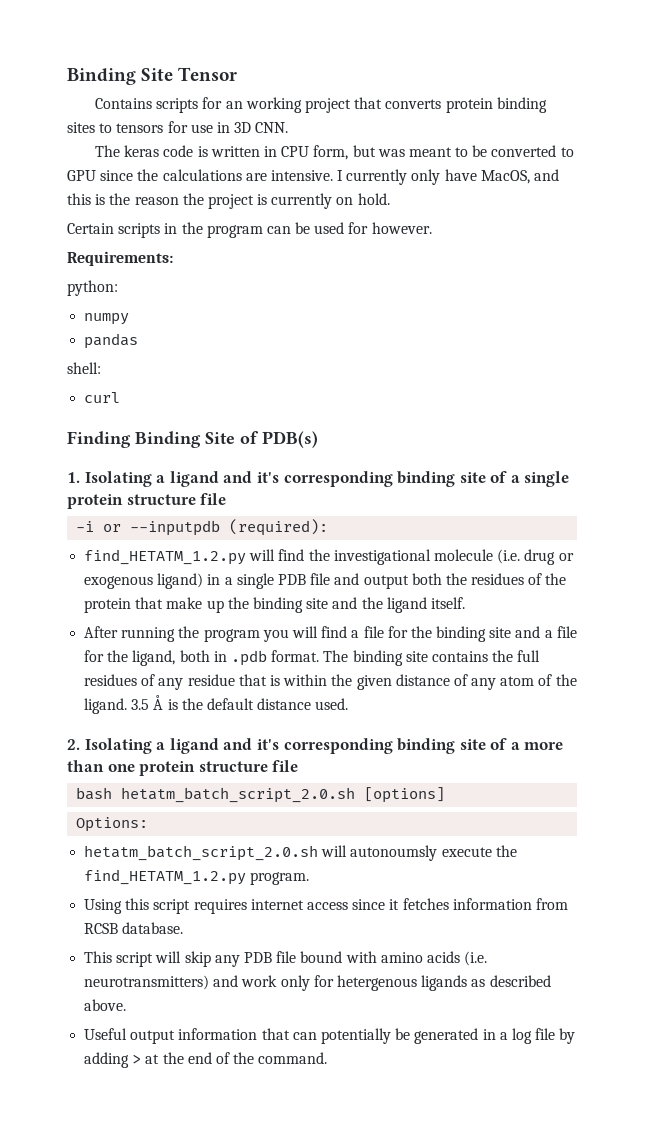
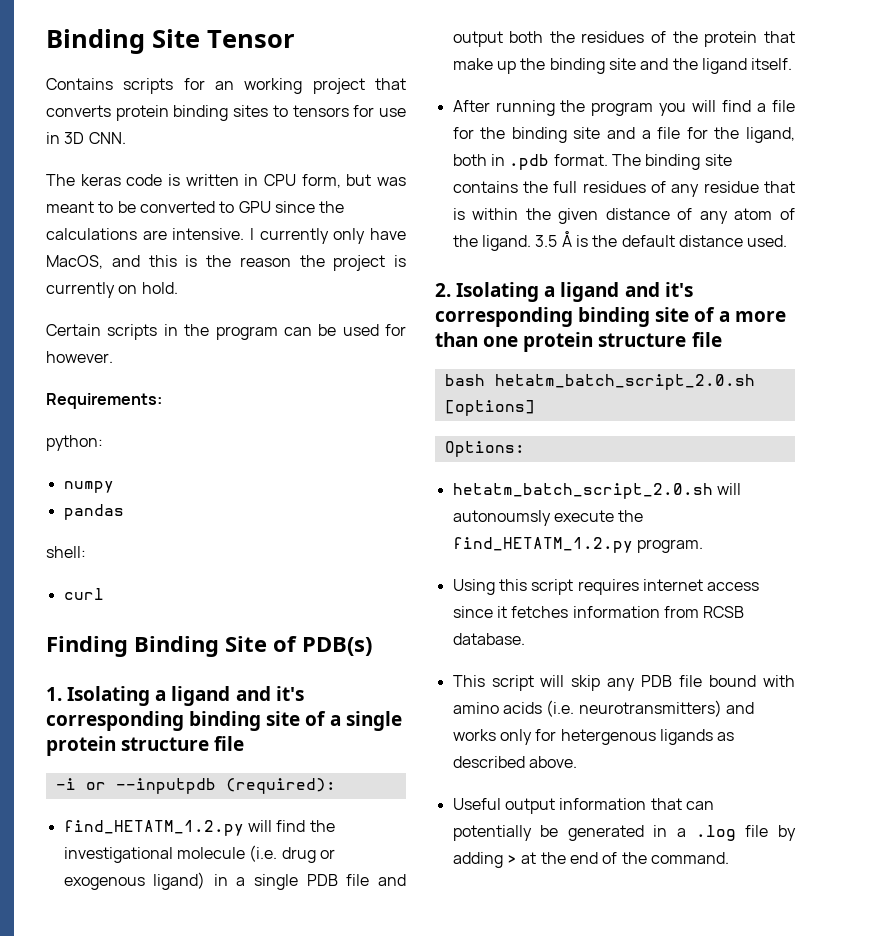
- This script will skip any PDB file bound with amino acids (i.e. neurotransmitters) and work only for hetergenous ligands as described above.
+ This script will skip any PDB file bound with amino acids (i.e. neurotransmitters) and works only for hetergenous ligands as described above.
- Useful output information that can potentially be generated in a log file by adding > at the end of the command.
+ Useful output information that can potentially be generated in a .log file by adding > at the end of the command.

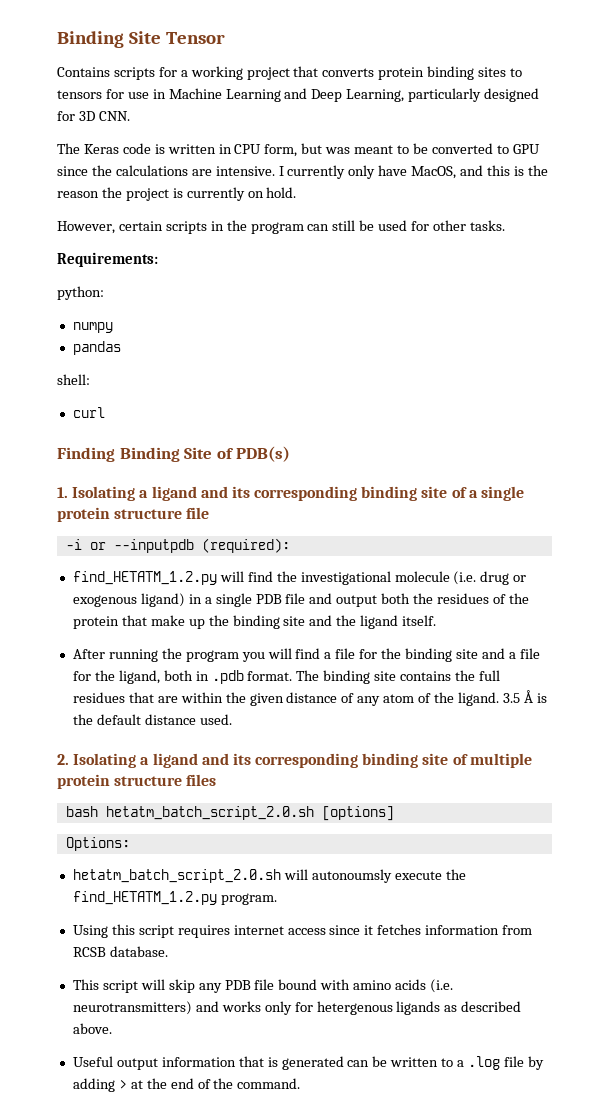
- Contains scripts for an working project that converts protein binding sites to tensors for use in 3D CNN.
+ Contains scripts for a working project that converts protein binding sites to tensors for use in Machine Learning and Deep Learning, particularly designed for 3D CNN.
- The keras code is written in CPU form, but was meant to be converted to GPU since the calculations are intensive.
+ The Keras code is written in CPU form, but was meant to be converted to GPU since the calculations are intensive.
- Certain scripts in the program can be used for however.
+ However, certain scripts in the program can still be used for other tasks.
- 1. Isolating a ligand and it's corresponding binding site of a single protein structure file
+ 1. Isolating a ligand and its corresponding binding site of a single protein structure file
- The binding site contains the full residues of any residue that is within the given distance of any atom of the ligand.
+ The binding site contains the full residues that are within the given distance of any atom of the ligand.
- 2. Isolating a ligand and it's corresponding binding site of a more than one protein structure file
+ 2. Isolating a ligand and its corresponding binding site of multiple protein structure files
- Useful output information that can potentially be generated in a .log file by adding > at the end of the command.
+ Useful output information that is generated can be written to a .log file by adding > at the end of the command.

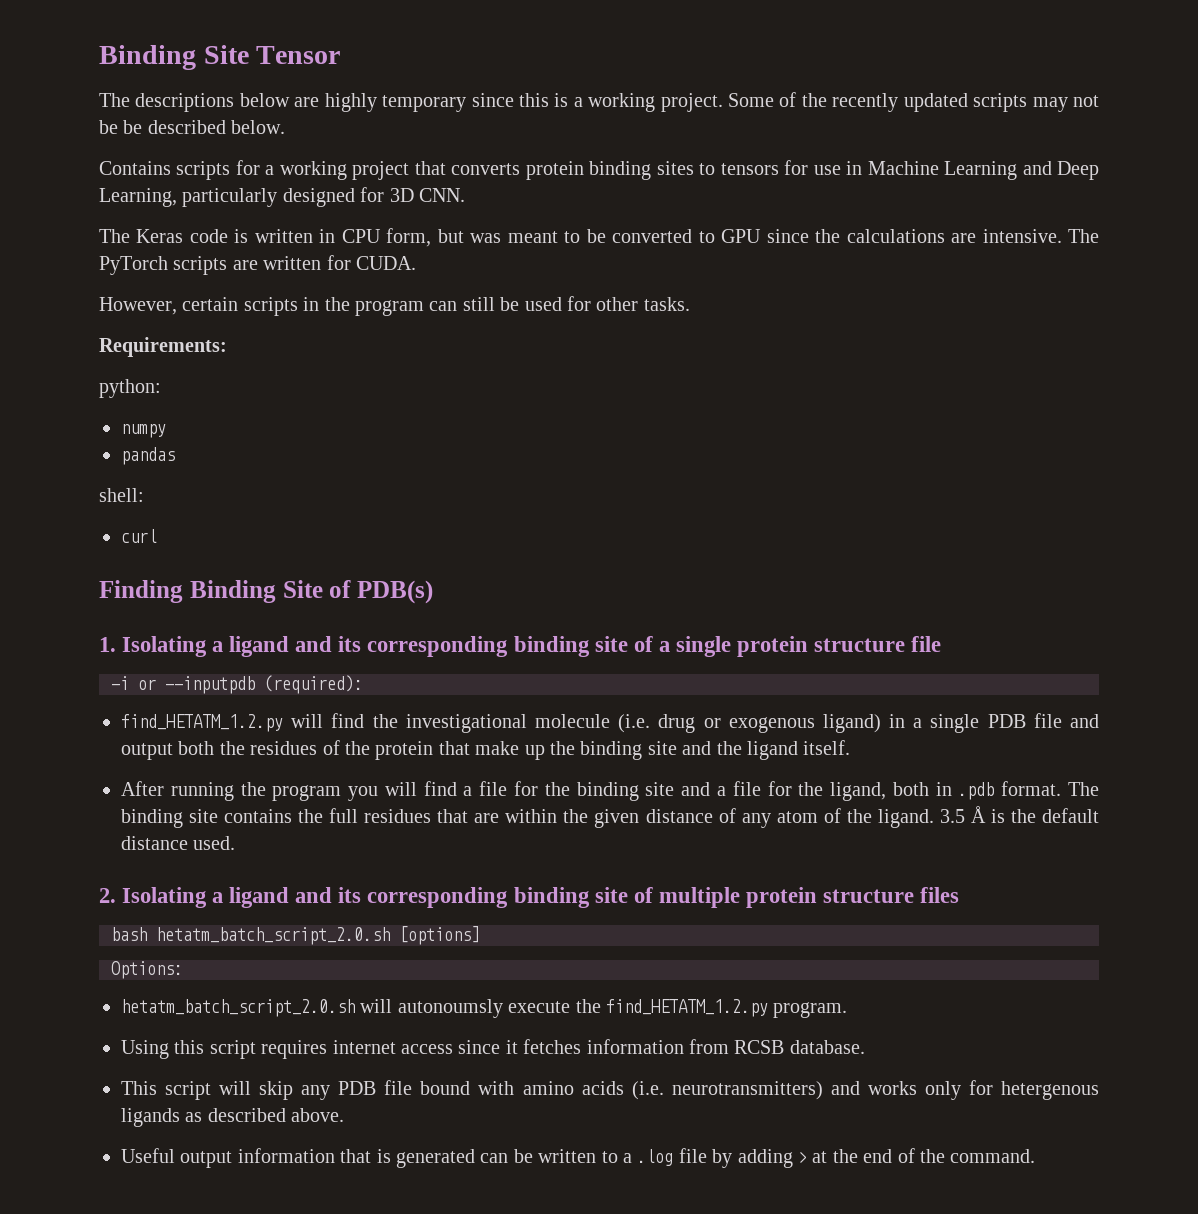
+ The descriptions below are highly temporary since this is a working project. Some of the recently updated scripts may not be be described below.
- I currently only have MacOS, and this is the reason the project is currently on hold.
+ The PyTorch scripts are written for CUDA.

